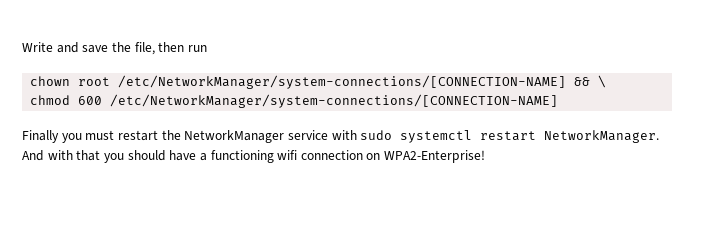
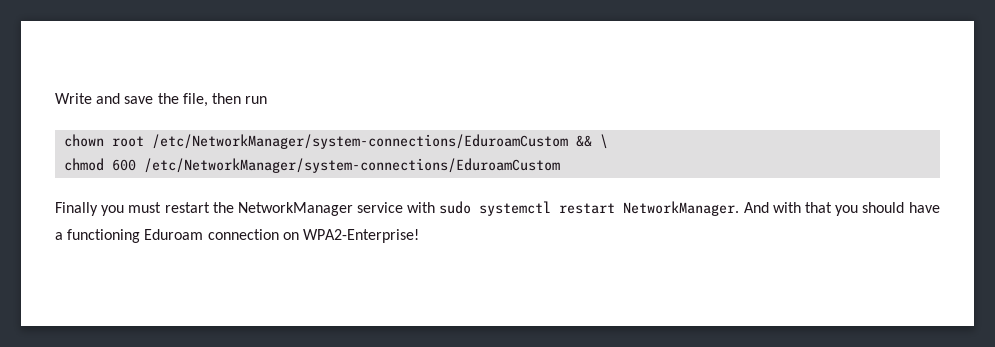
- chown root /etc/NetworkManager/system-connections/[CONNECTION-NAME] && \
+ chown root /etc/NetworkManager/system-connections/EduroamCustom && \
- chmod 600 /etc/NetworkManager/system-connections/[CONNECTION-NAME]
+ chmod 600 /etc/NetworkManager/system-connections/EduroamCustom
- And with that you should have a functioning wifi connection on WPA2-Enterprise!
+ And with that you should have a functioning Eduroam connection on WPA2-Enterprise!

